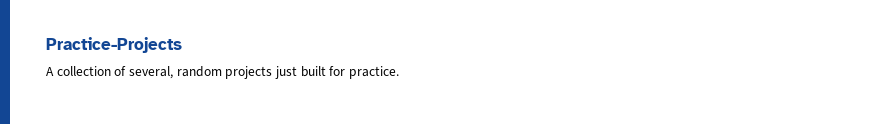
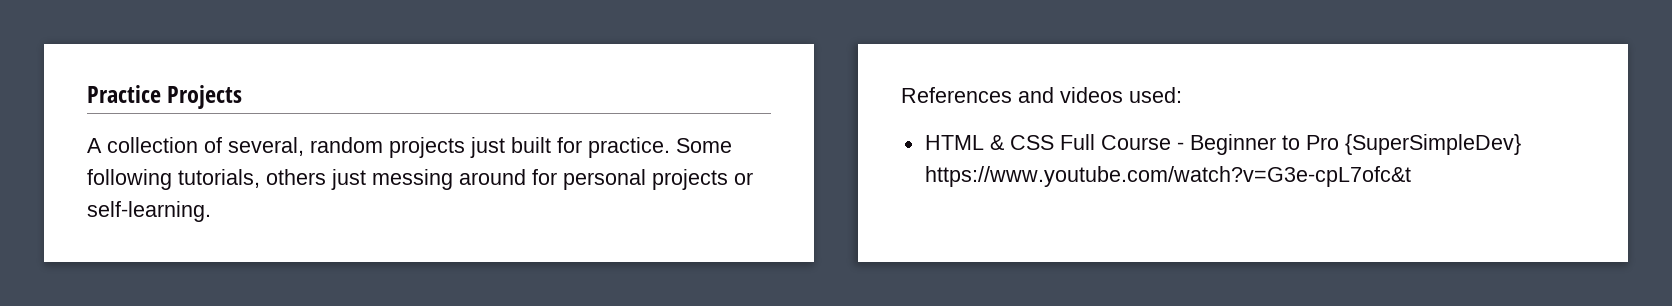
- Practice-Projects
+ Practice Projects
+ Some following tutorials, others just messing around for personal projects or self-learning.
+ References and videos used:
+ HTML & CSS Full Course - Beginner to Pro {SuperSimpleDev} https://www.youtube.com/watch?v=G3e-cpL7ofc&t

